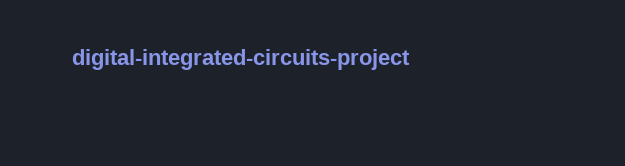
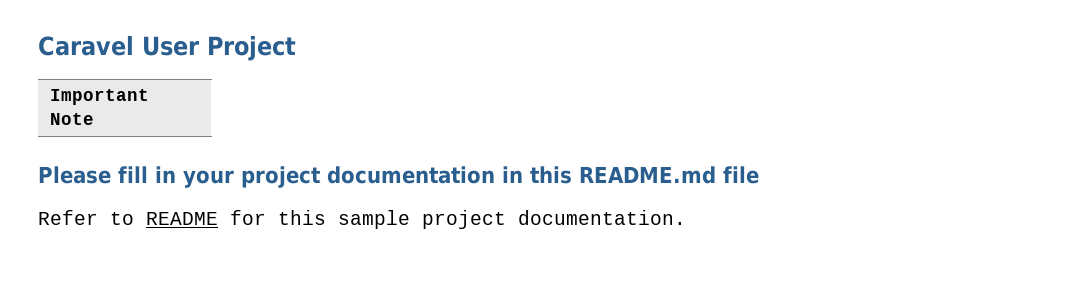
- digital-integrated-circuits-project
+ Caravel User Project
+ Important Note
+ Please fill in your project documentation in this README.md file
+ Refer to README for this sample project documentation.

